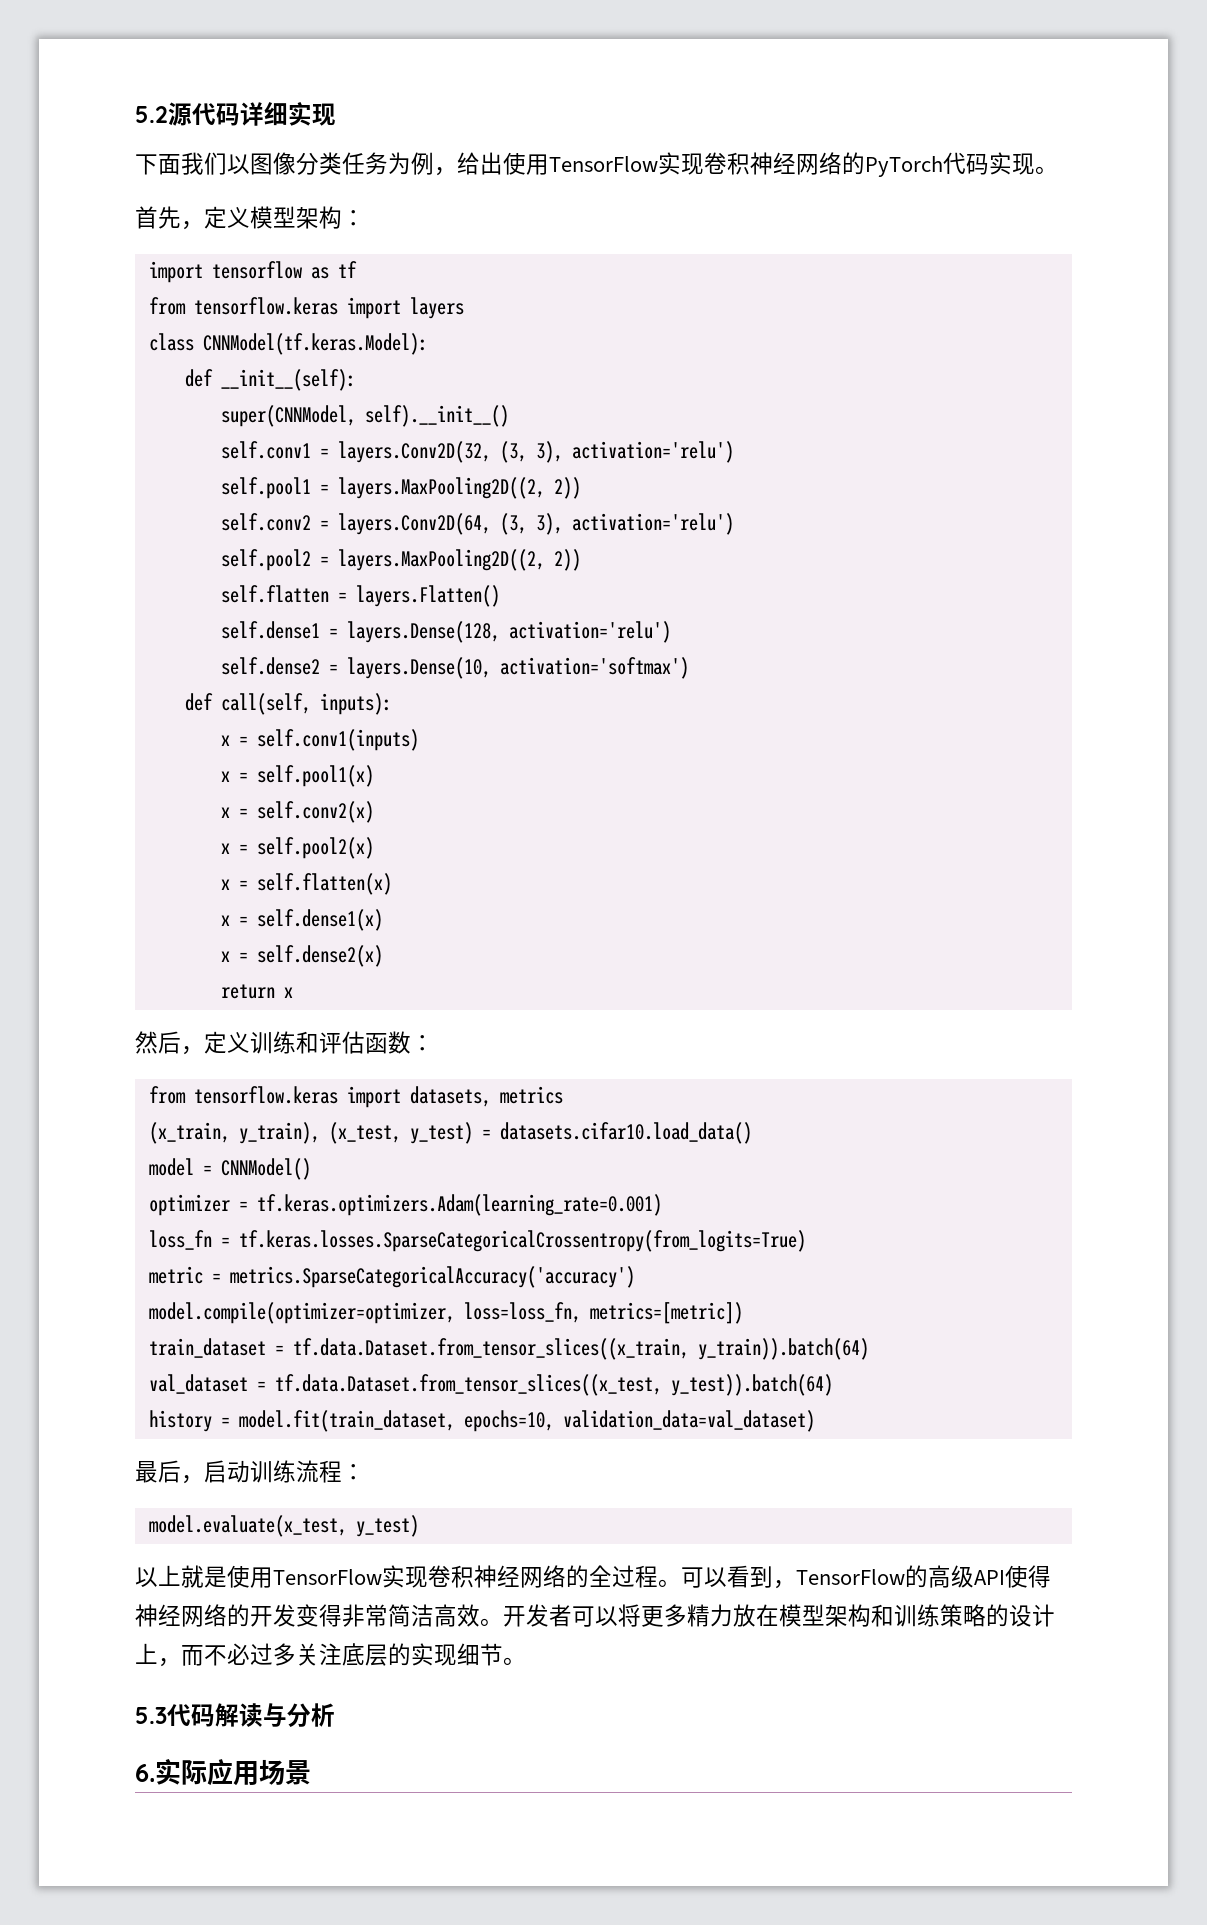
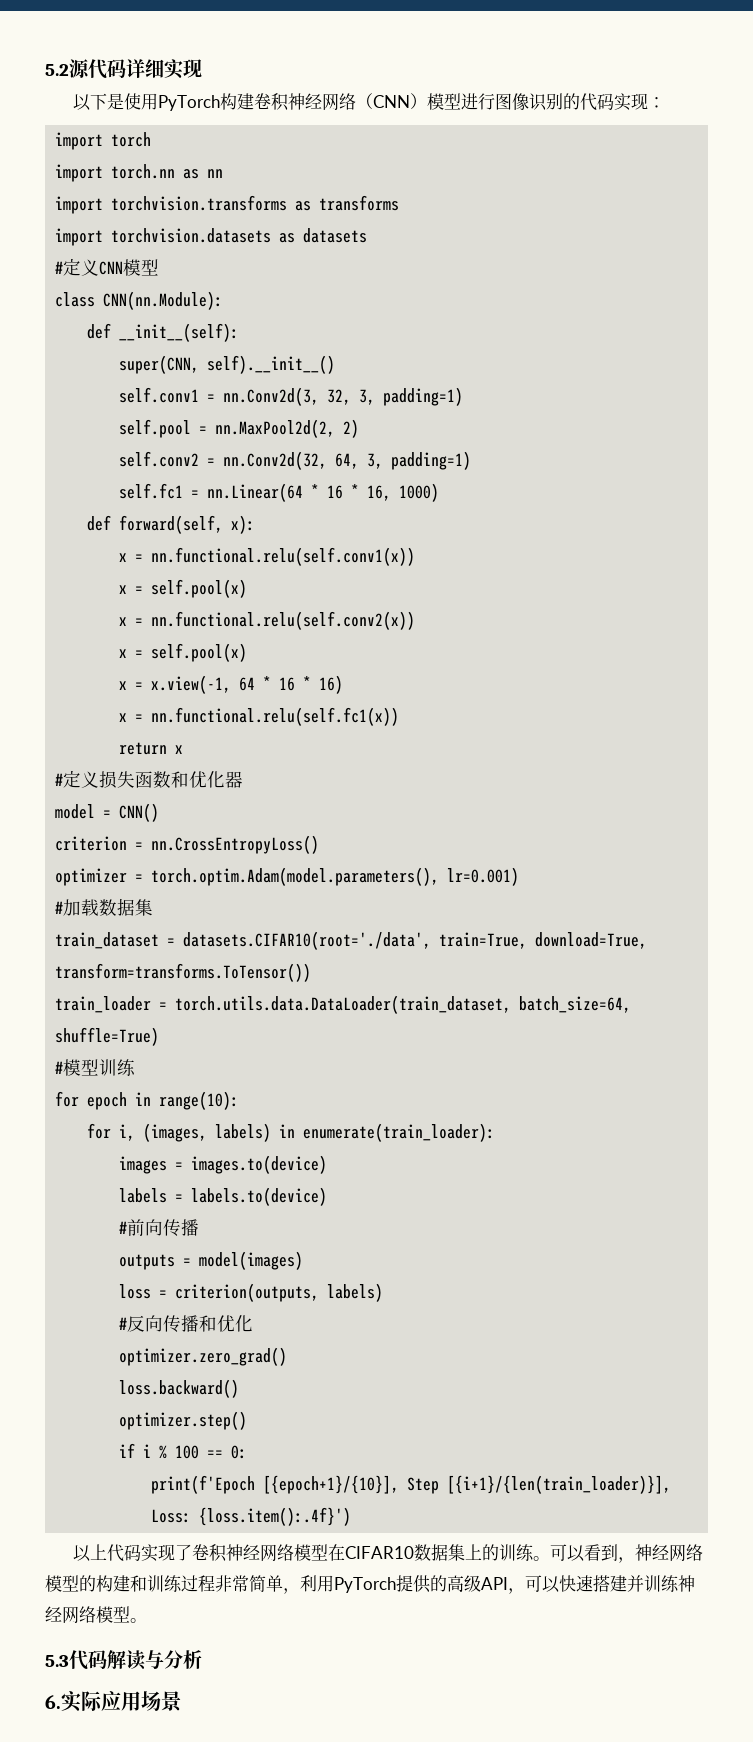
- 下面我们以图像分类任务为例，给出使用TensorFlow实现卷积神经网络的PyTorch代码实现。
- 首先，定义模型架构：
- import tensorflow as tf
- from tensorflow.keras import layers
+ 以下是使用PyTorch构建卷积神经网络（CNN）模型进行图像识别的代码实现：
+ import torch
+ import torch.nn as nn
+ import torchvision.transforms as transforms
+ import torchvision.datasets as datasets
+ #定义CNN模型
- class CNNModel(tf.keras.Model):
+ class CNN(nn.Module):
- super(CNNModel, self).__init__()
+ super(CNN, self).__init__()
- self.conv1 = layers.Conv2D(32, (3, 3), activation='relu')
- self.pool1 = layers.MaxPooling2D((2, 2))
- self.conv2 = layers.Conv2D(64, (3, 3), activation='relu')
- self.pool2 = layers.MaxPooling2D((2, 2))
- self.flatten = layers.Flatten()
- self.dense1 = layers.Dense(128, activation='relu')
- self.dense2 = layers.Dense(10, activation='softmax')
- def call(self, inputs):
- x = self.conv1(inputs)
- x = self.pool1(x)
- x = self.conv2(x)
- x = self.pool2(x)
- x = self.flatten(x)
- x = self.dense1(x)
- x = self.dense2(x)
+ self.conv1 = nn.Conv2d(3, 32, 3, padding=1)
+ self.pool = nn.MaxPool2d(2, 2)
+ self.conv2 = nn.Conv2d(32, 64, 3, padding=1)
+ self.fc1 = nn.Linear(64 * 16 * 16, 1000)
+ def forward(self, x):
+ x = nn.functional.relu(self.conv1(x))
+ x = self.pool(x)
+ x = nn.functional.relu(self.conv2(x))
+ x = self.pool(x)
+ x = x.view(-1, 64 * 16 * 16)
+ x = nn.functional.relu(self.fc1(x))
  return x
- 然后，定义训练和评估函数：
- from tensorflow.keras import datasets, metrics
- (x_train, y_train), (x_test, y_test) = datasets.cifar10.load_data()
- model = CNNModel()
- optimizer = tf.keras.optimizers.Adam(learning_rate=0.001)
- loss_fn = tf.keras.losses.SparseCategoricalCrossentropy(from_logits=True)
- metric = metrics.SparseCategoricalAccuracy('accuracy')
- model.compile(optimizer=optimizer, loss=loss_fn, metrics=[metric])
- train_dataset = tf.data.Dataset.from_tensor_slices((x_train, y_train)).batch(64)
- val_dataset = tf.data.Dataset.from_tensor_slices((x_test, y_test)).batch(64)
- history = model.fit(train_dataset, epochs=10, validation_data=val_dataset)
- 最后，启动训练流程：
- model.evaluate(x_test, y_test)
- 以上就是使用TensorFlow实现卷积神经网络的全过程。可以看到，TensorFlow的高级API使得神经网络的开发变得非常简洁高效。开发者可以将更多精力放在模型架构和训练策略的设计上，而不必过多关注底层的实现细节。
+ #定义损失函数和优化器
+ model = CNN()
+ criterion = nn.CrossEntropyLoss()
+ optimizer = torch.optim.Adam(model.parameters(), lr=0.001)
+ #加载数据集
+ train_dataset = datasets.CIFAR10(root='./data', train=True, download=True, transform=transforms.ToTensor())
+ train_loader = torch.utils.data.DataLoader(train_dataset, batch_size=64, shuffle=True)
+ #模型训练
+ for epoch in range(10):
+ for i, (images, labels) in enumerate(train_loader):
+ images = images.to(device)
+ labels = labels.to(device)
+ #前向传播
+ outputs = model(images)
+ loss = criterion(outputs, labels)
+ #反向传播和优化
+ optimizer.zero_grad()
+ loss.backward()
+ optimizer.step()
+ if i % 100 == 0:
+ print(f'Epoch [{epoch+1}/{10}], Step [{i+1}/{len(train_loader)}], Loss: {loss.item():.4f}')
+ 以上代码实现了卷积神经网络模型在CIFAR10数据集上的训练。可以看到，神经网络模型的构建和训练过程非常简单，利用PyTorch提供的高级API，可以快速搭建并训练神经网络模型。

